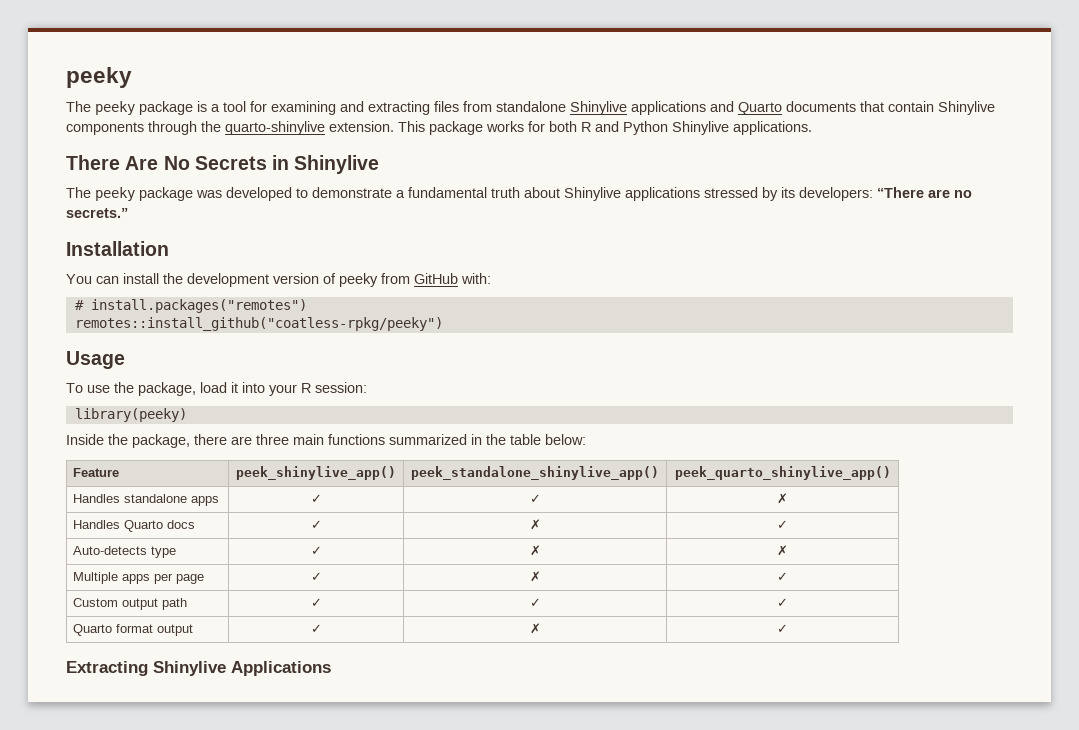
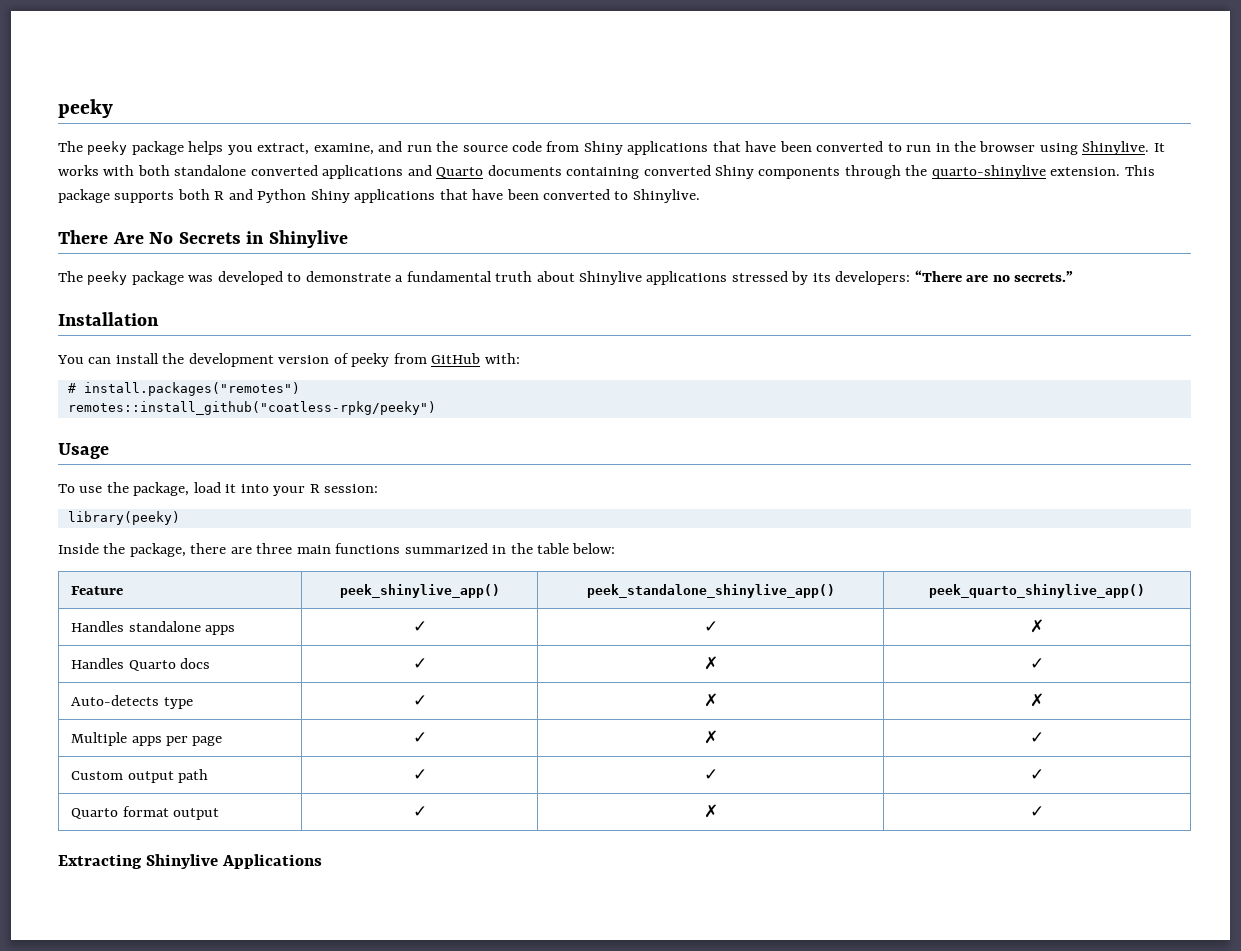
- The peeky package is a tool for examining and extracting files from standalone Shinylive applications and Quarto documents that contain Shinylive components through the quarto-shinylive extension.
+ The peeky package helps you extract, examine, and run the source code from Shiny applications that have been converted to run in the browser using Shinylive. It works with both standalone converted applications and Quarto documents containing converted Shiny components through the quarto-shinylive extension.
- This package works for both R and Python Shinylive applications.
+ This package supports both R and Python Shiny applications that have been converted to Shinylive.

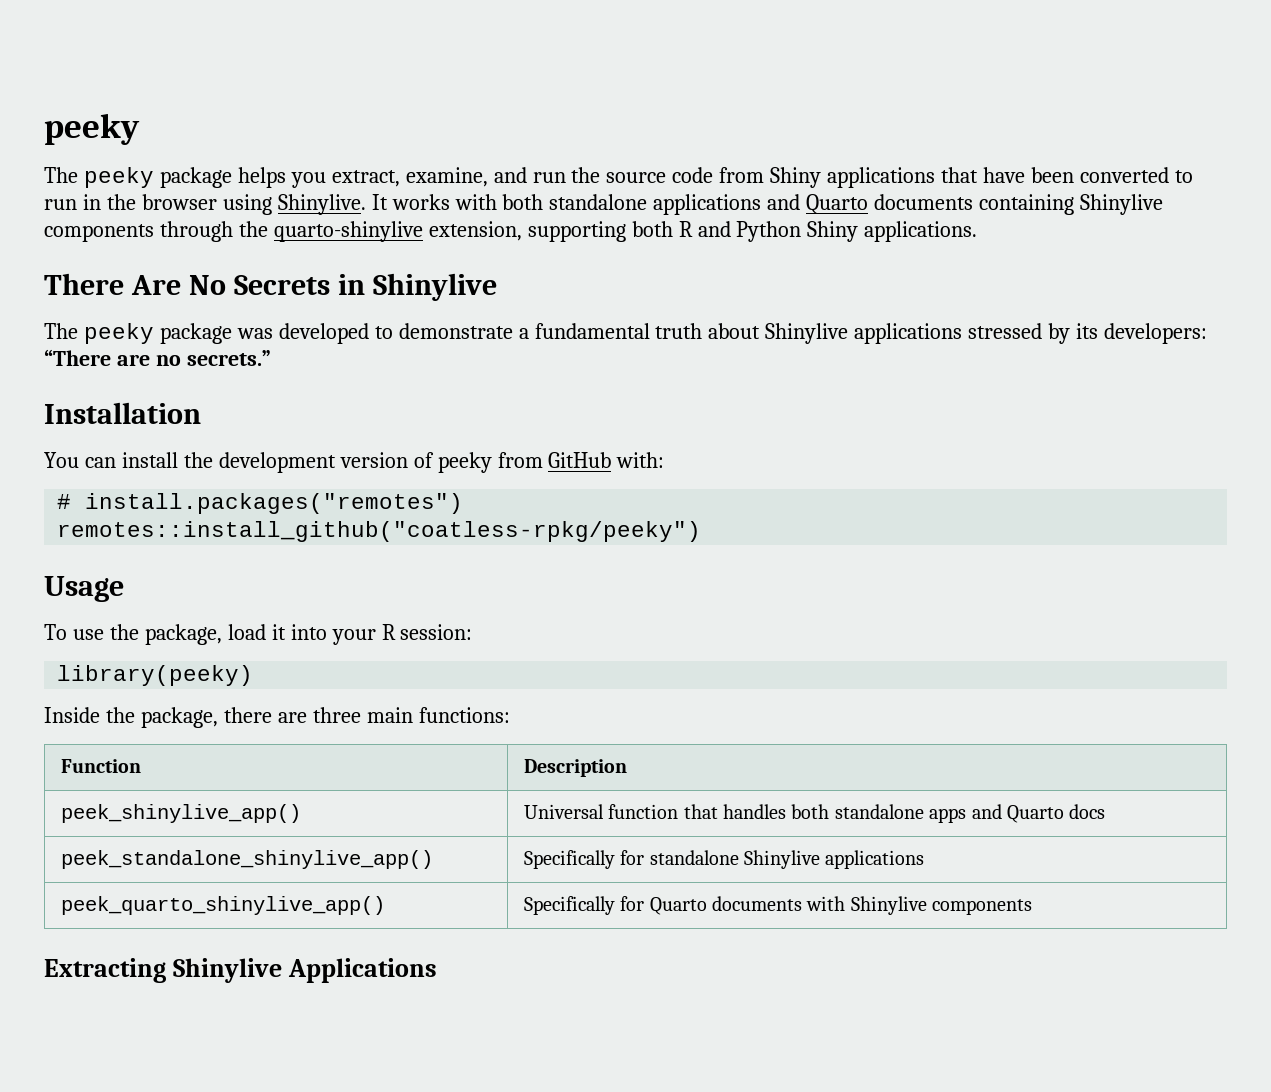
- It works with both standalone converted applications and Quarto documents containing converted Shiny components through the quarto-shinylive extension. This package supports both R and Python Shiny applications that have been converted to Shinylive.
+ It works with both standalone applications and Quarto documents containing Shinylive components through the quarto-shinylive extension, supporting both R and Python Shiny applications.
- Inside the package, there are three main functions summarized in the table below:
- Feature | peek_shinylive_app() | peek_standalone_shinylive_app() | peek_quarto_shinylive_app()
- Handles standalone apps | ✓ | ✓ | ✗
- Handles Quarto docs | ✓ | ✗ | ✓
- Auto-detects type | ✓ | ✗ | ✗
- Multiple apps per page | ✓ | ✗ | ✓
- Custom output path | ✓ | ✓ | ✓
- Quarto format output | ✓ | ✗ | ✓
+ Inside the package, there are three main functions:
+ Function | Description
+ peek_shinylive_app() | Universal function that handles both standalone apps and Quarto docs
+ peek_standalone_shinylive_app() | Specifically for standalone Shinylive applications
+ peek_quarto_shinylive_app() | Specifically for Quarto documents with Shinylive components

